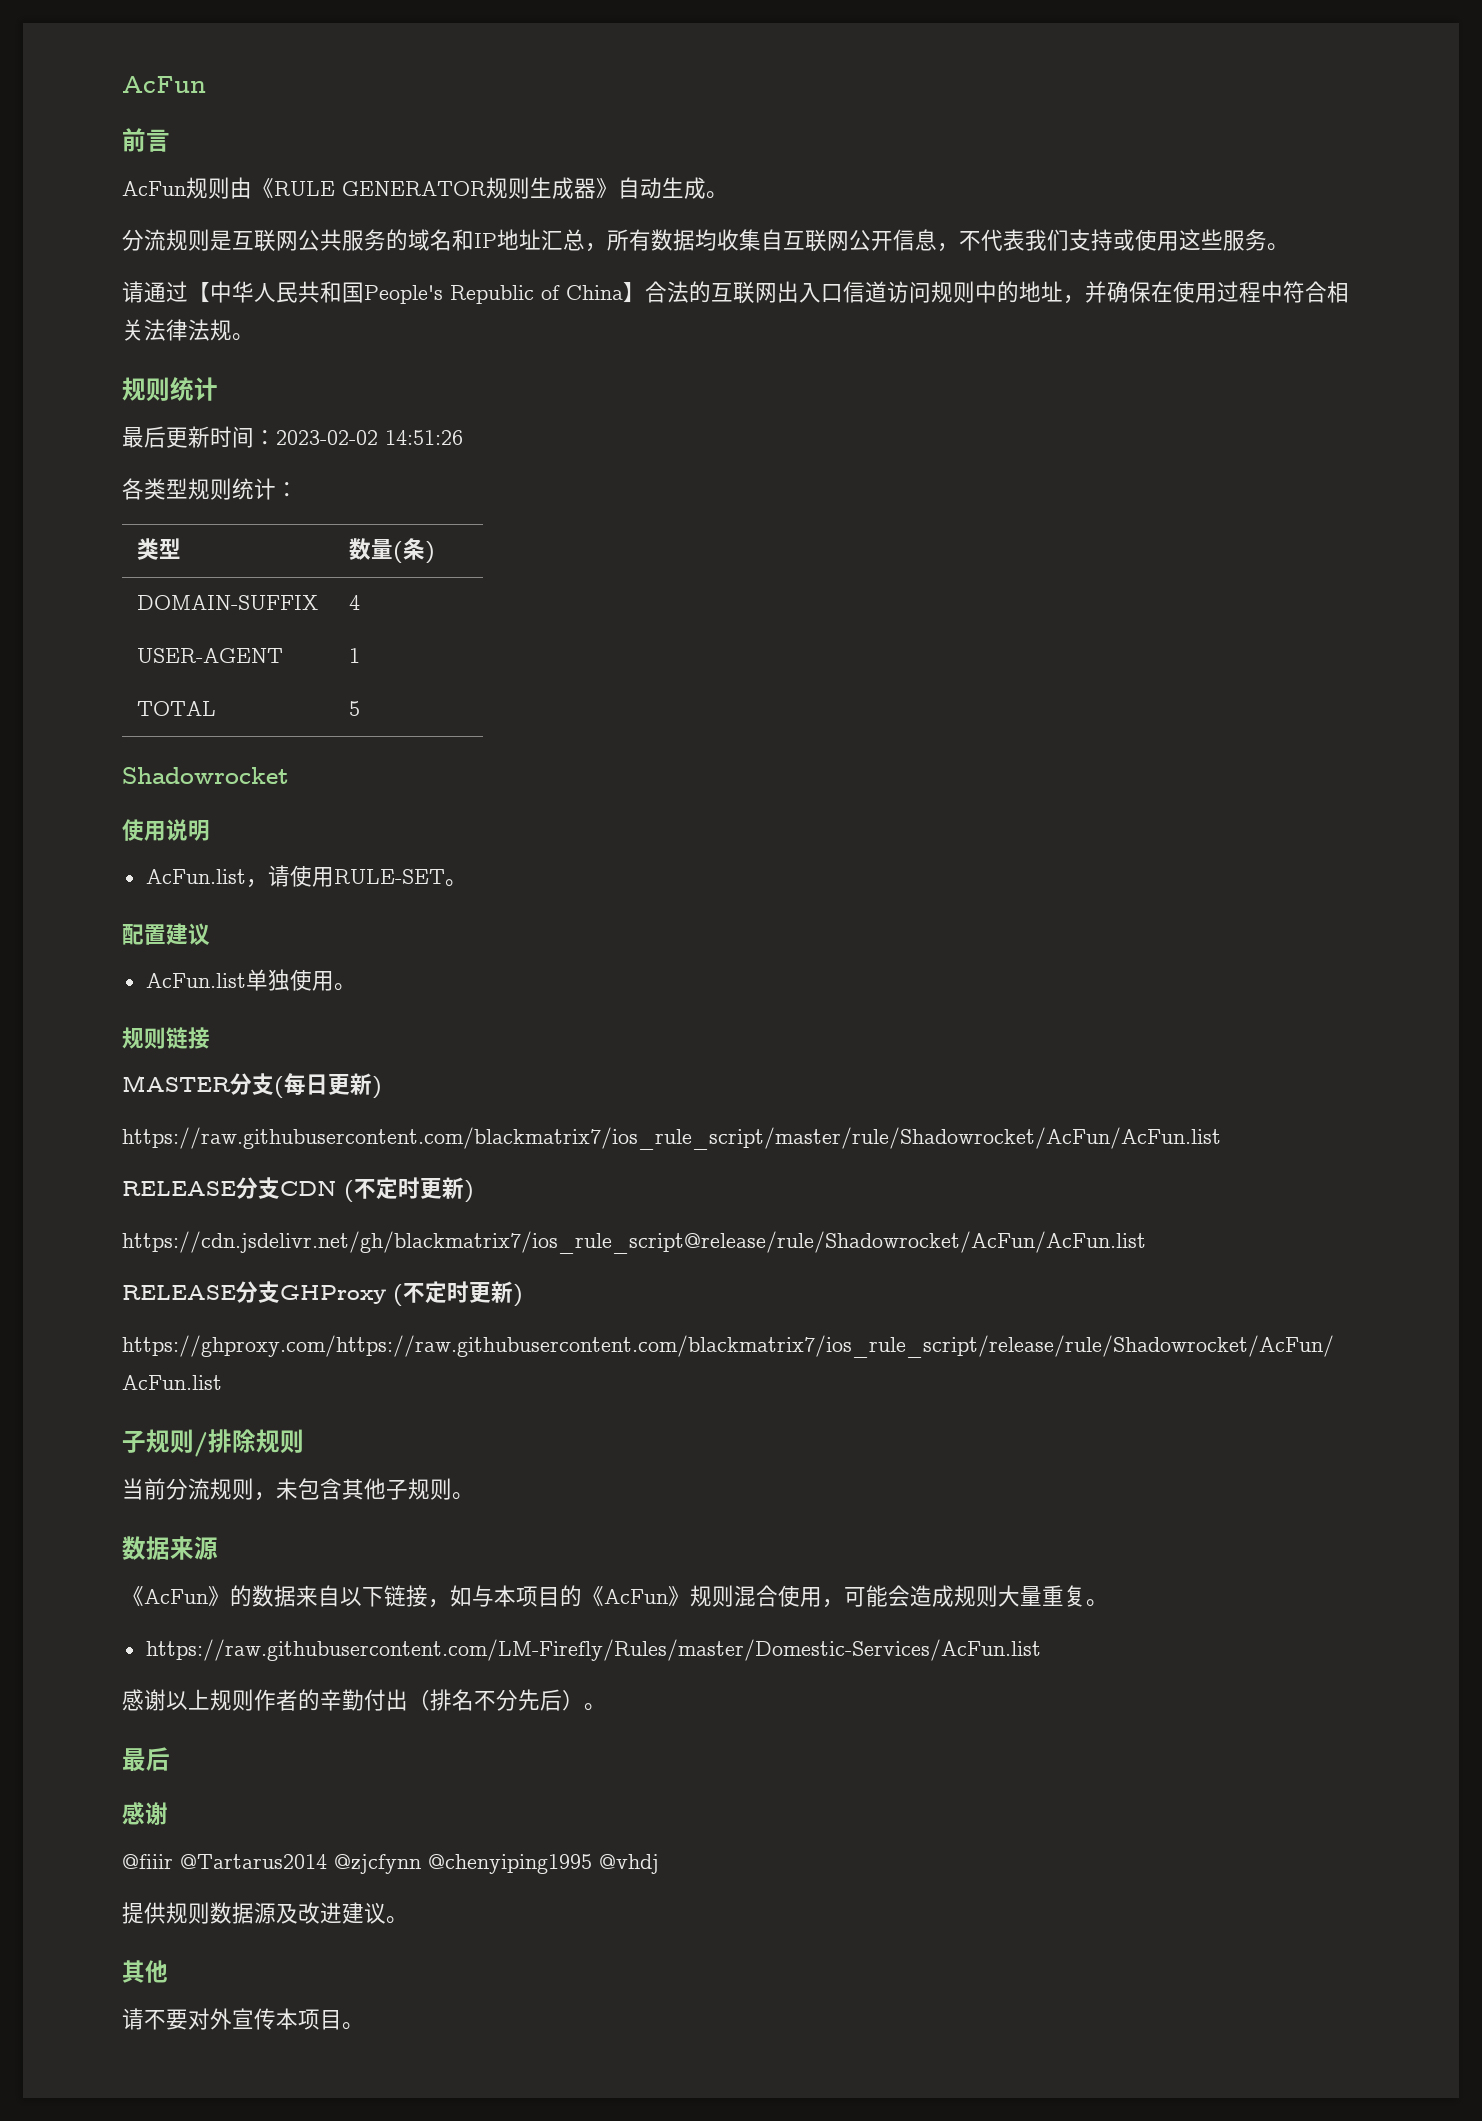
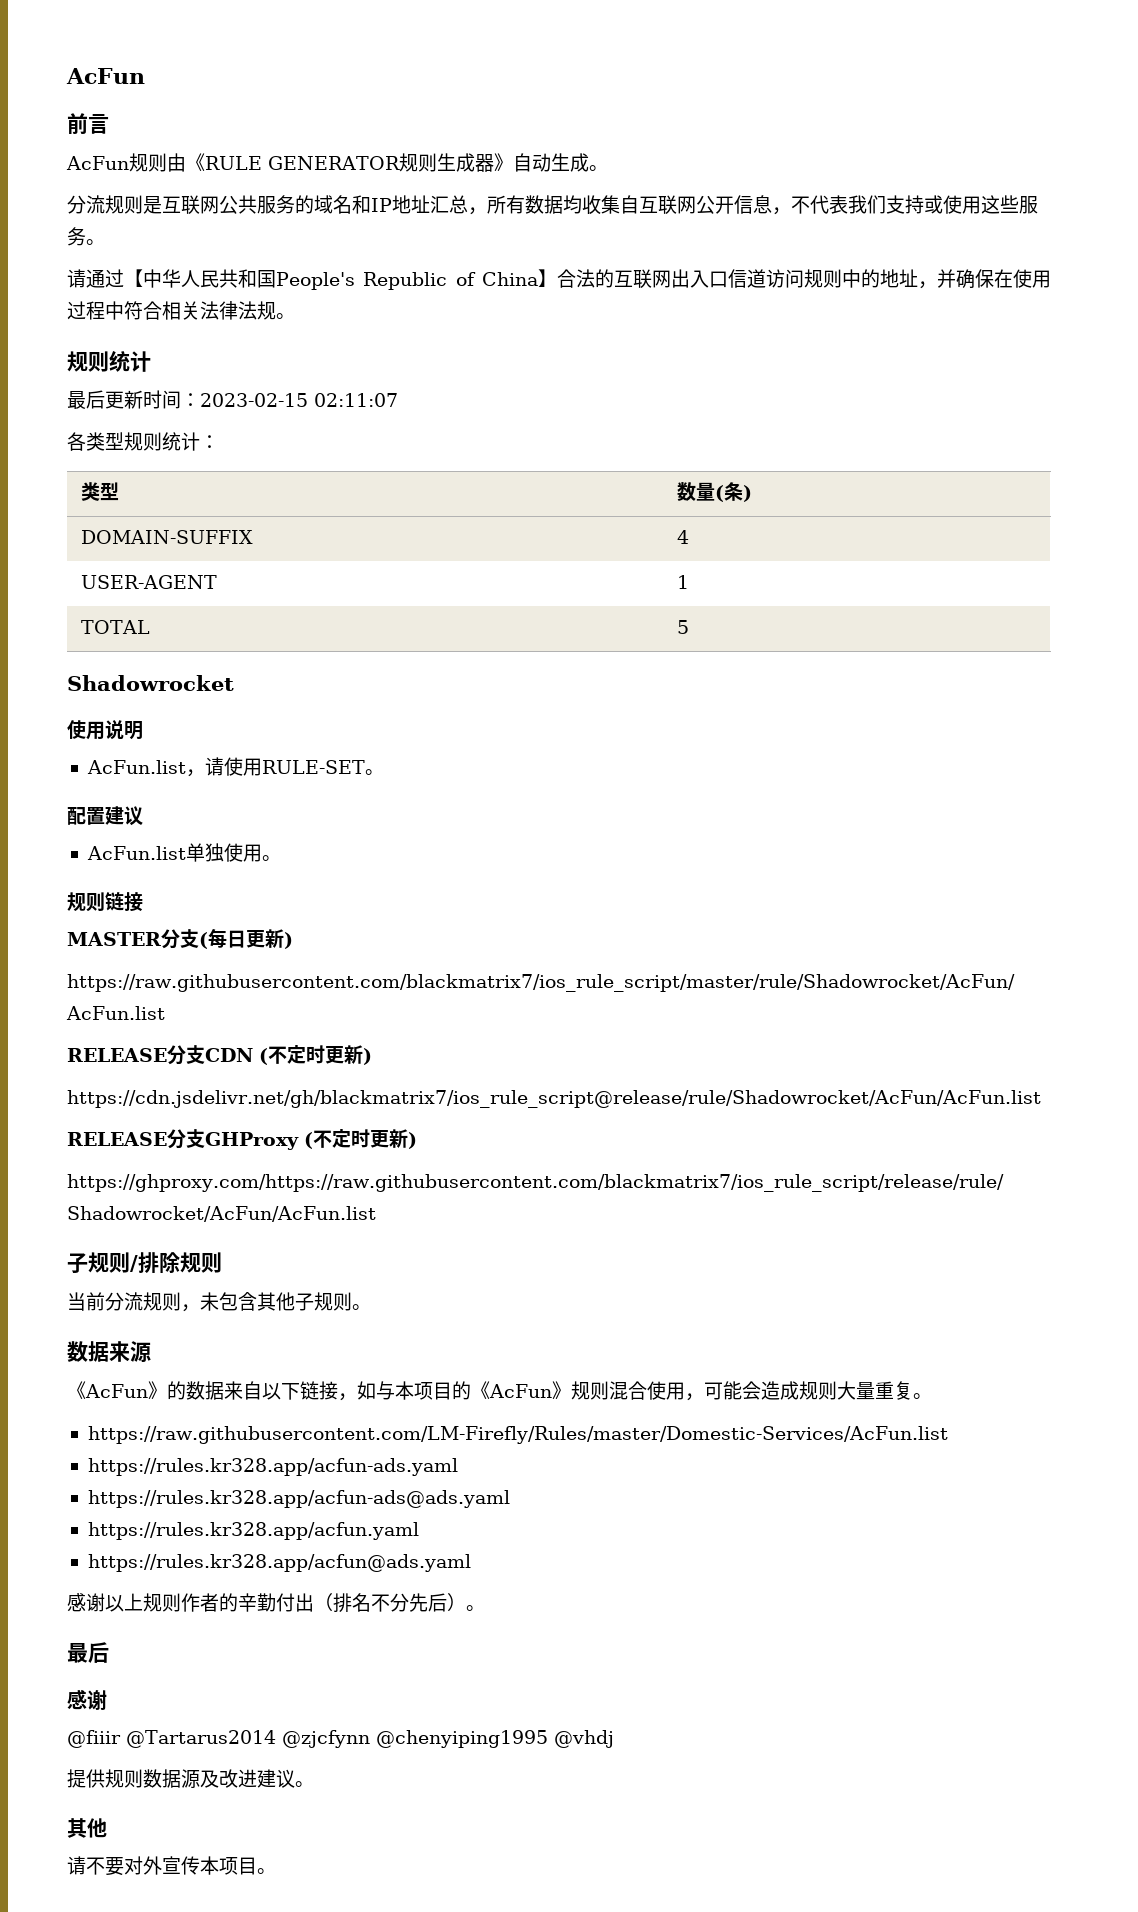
- 最后更新时间：2023-02-02 14:51:26
+ 最后更新时间：2023-02-15 02:11:07
+ https://rules.kr328.app/acfun-ads.yaml
+ https://rules.kr328.app/acfun-ads@ads.yaml
+ https://rules.kr328.app/acfun.yaml
+ https://rules.kr328.app/acfun@ads.yaml

